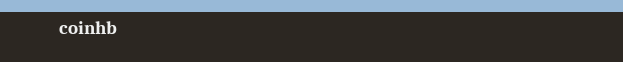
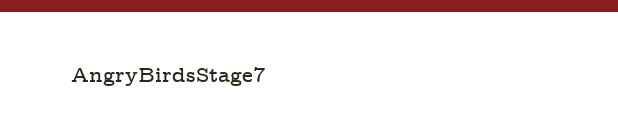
- coinhb
+ AngryBirdsStage7

